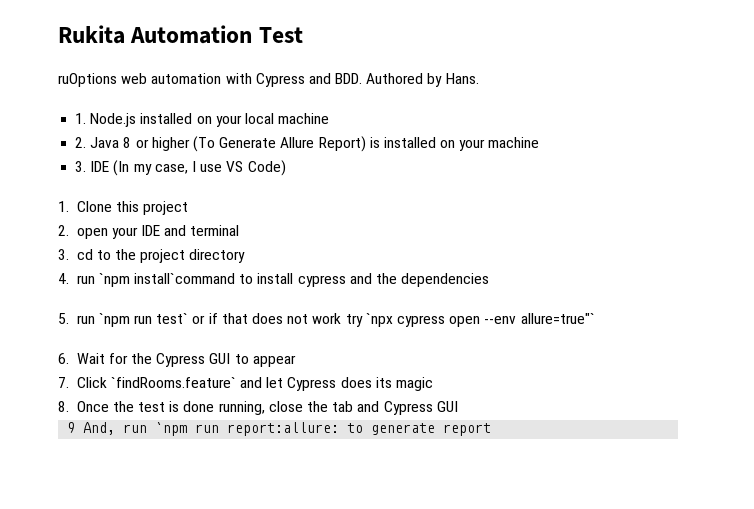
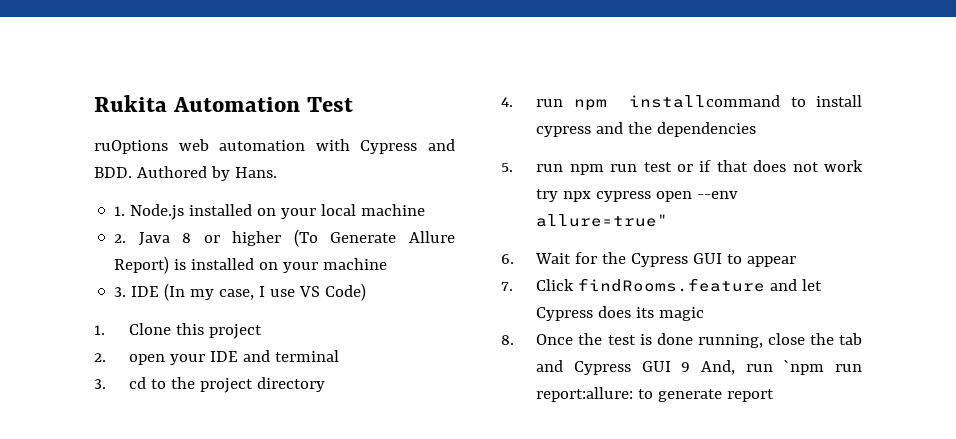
- 4. run `npm install`command to install cypress and the dependencies
+ 4. run npm installcommand to install cypress and the dependencies
- 5. run `npm run test` or if that does not work try `npx cypress open --env allure=true"`
+ 5. run npm run test or if that does not work try npx cypress open --env allure=true"
- 7. Click `findRooms.feature` and let Cypress does its magic
+ 7. Click findRooms.feature and let Cypress does its magic
- 8. Once the test is done running, close the tab and Cypress GUI
- 9 And, run `npm run report:allure: to generate report
+ 8. Once the test is done running, close the tab and Cypress GUI 9 And, run `npm run report:allure: to generate report

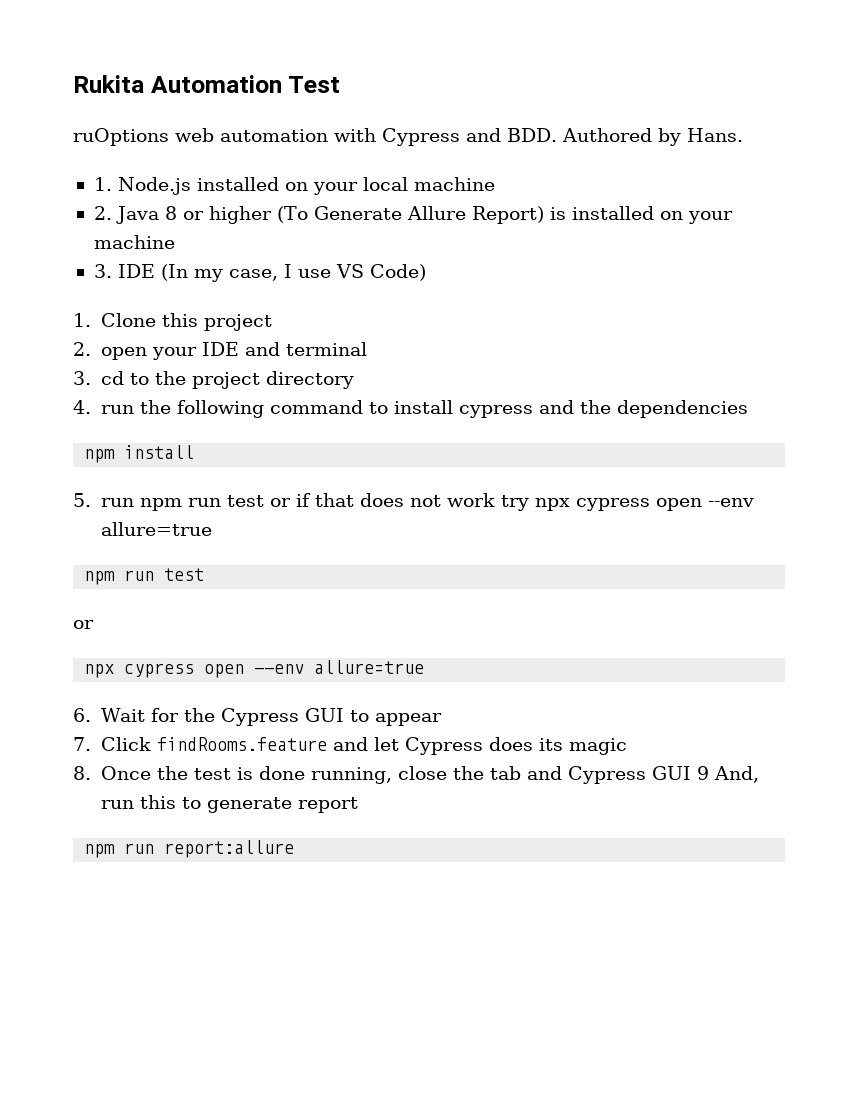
- 4. run npm installcommand to install cypress and the dependencies
+ 4. run the following command to install cypress and the dependencies
+ npm install
- 5. run npm run test or if that does not work try npx cypress open --env allure=true"
+ 5. run npm run test or if that does not work try npx cypress open --env allure=true
+ npm run test
+ or
+ npx cypress open --env allure=true
- 8. Once the test is done running, close the tab and Cypress GUI 9 And, run `npm run report:allure: to generate report
+ 8. Once the test is done running, close the tab and Cypress GUI 9 And, run this to generate report
+ npm run report:allure

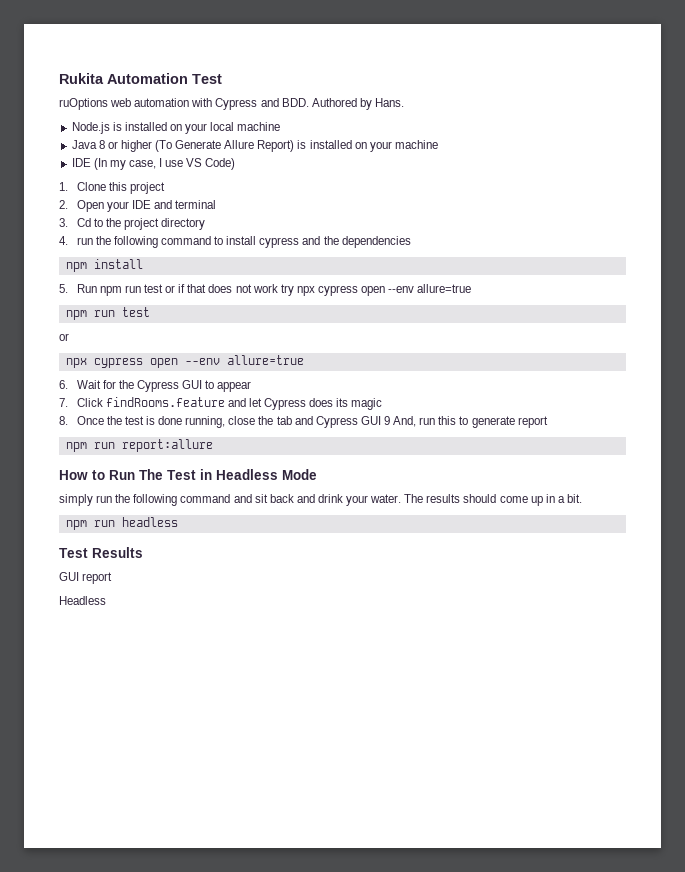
- 1. Node.js installed on your local machine
+ Node.js is installed on your local machine
- 2. Java 8 or higher (To Generate Allure Report) is installed on your machine
+ Java 8 or higher (To Generate Allure Report) is installed on your machine
- 3. IDE (In my case, I use VS Code)
+ IDE (In my case, I use VS Code)
- 2. open your IDE and terminal
+ 2. Open your IDE and terminal
- 3. cd to the project directory
+ 3. Cd to the project directory
- 5. run npm run test or if that does not work try npx cypress open --env allure=true
+ 5. Run npm run test or if that does not work try npx cypress open --env allure=true
+ How to Run The Test in Headless Mode
+ simply run the following command and sit back and drink your water. The results should come up in a bit.
+ npm run headless
+ Test Results
+ GUI report
+ Headless

